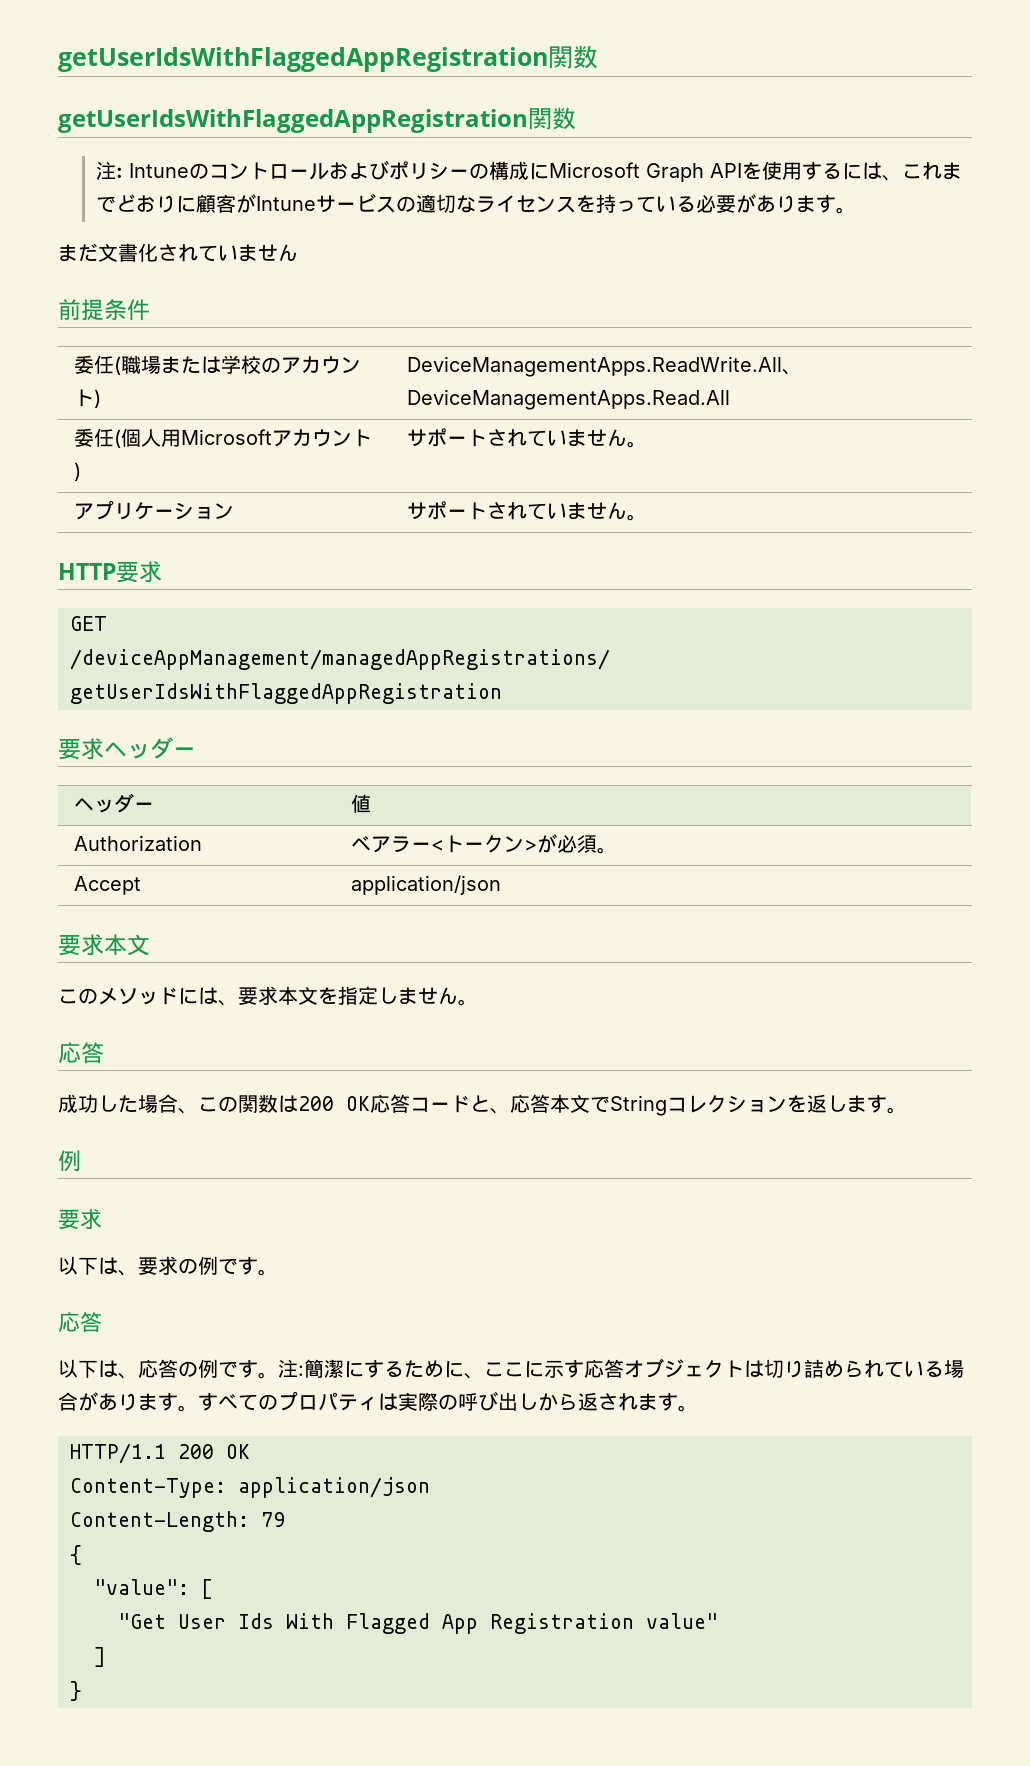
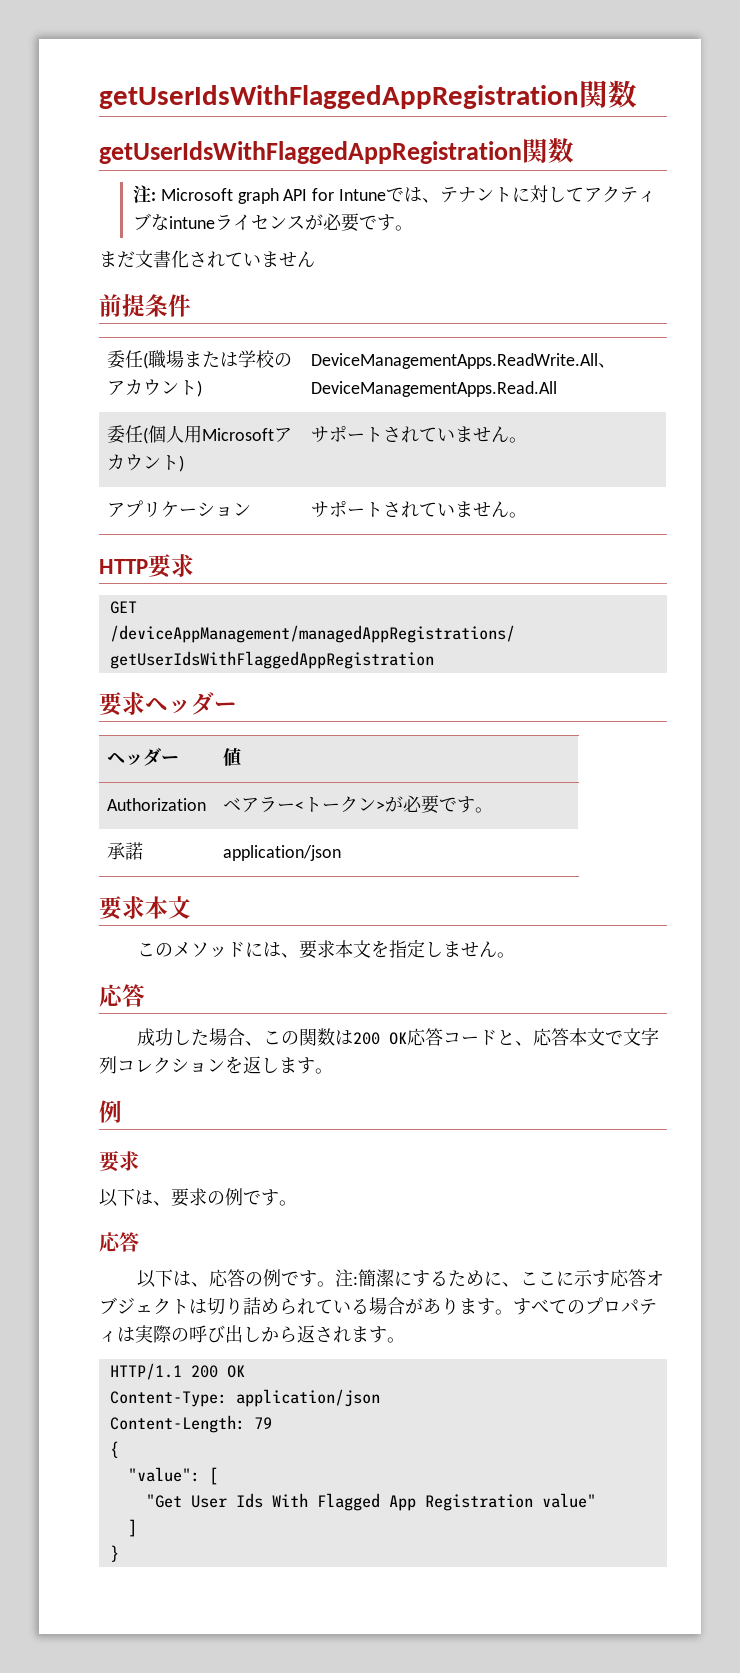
- 注: Intuneのコントロールおよびポリシーの構成にMicrosoft Graph APIを使用するには、これまでどおりに顧客がIntuneサービスの適切なライセンスを持っている必要があります。
+ 注: Microsoft graph API for Intuneでは、テナントに対してアクティブなintuneライセンスが必要です。
- Authorization | ベアラー<トークン>が必須。
- Accept | application/json
+ Authorization | ベアラー<トークン>が必要です。
+ 承諾 | application/json
- 成功した場合、この関数は200 OK応答コードと、応答本文でStringコレクションを返します。
+ 成功した場合、この関数は200 OK応答コードと、応答本文で文字列コレクションを返します。

